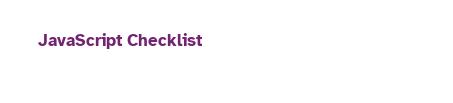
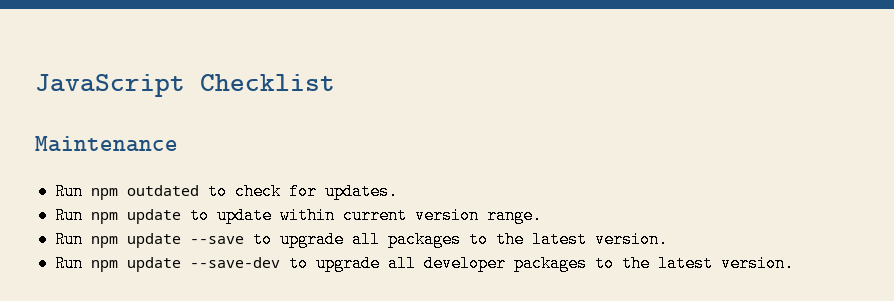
+ Maintenance
+ Run npm outdated to check for updates.
+ Run npm update to update within current version range.
+ Run npm update --save to upgrade all packages to the latest version.
+ Run npm update --save-dev to upgrade all developer packages to the latest version.

